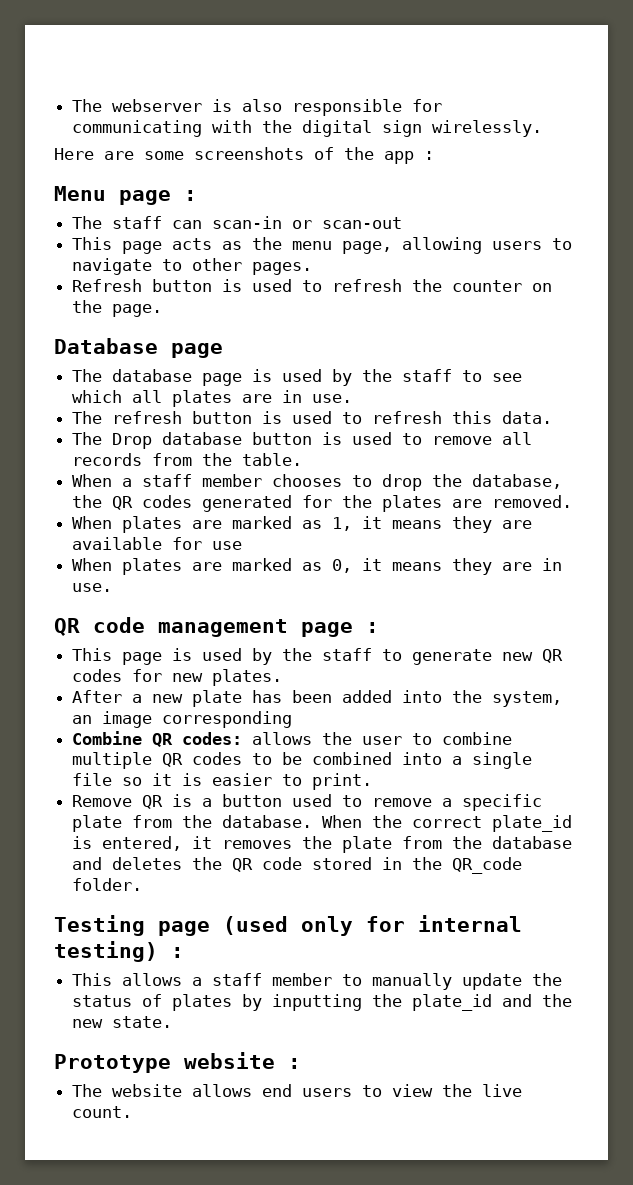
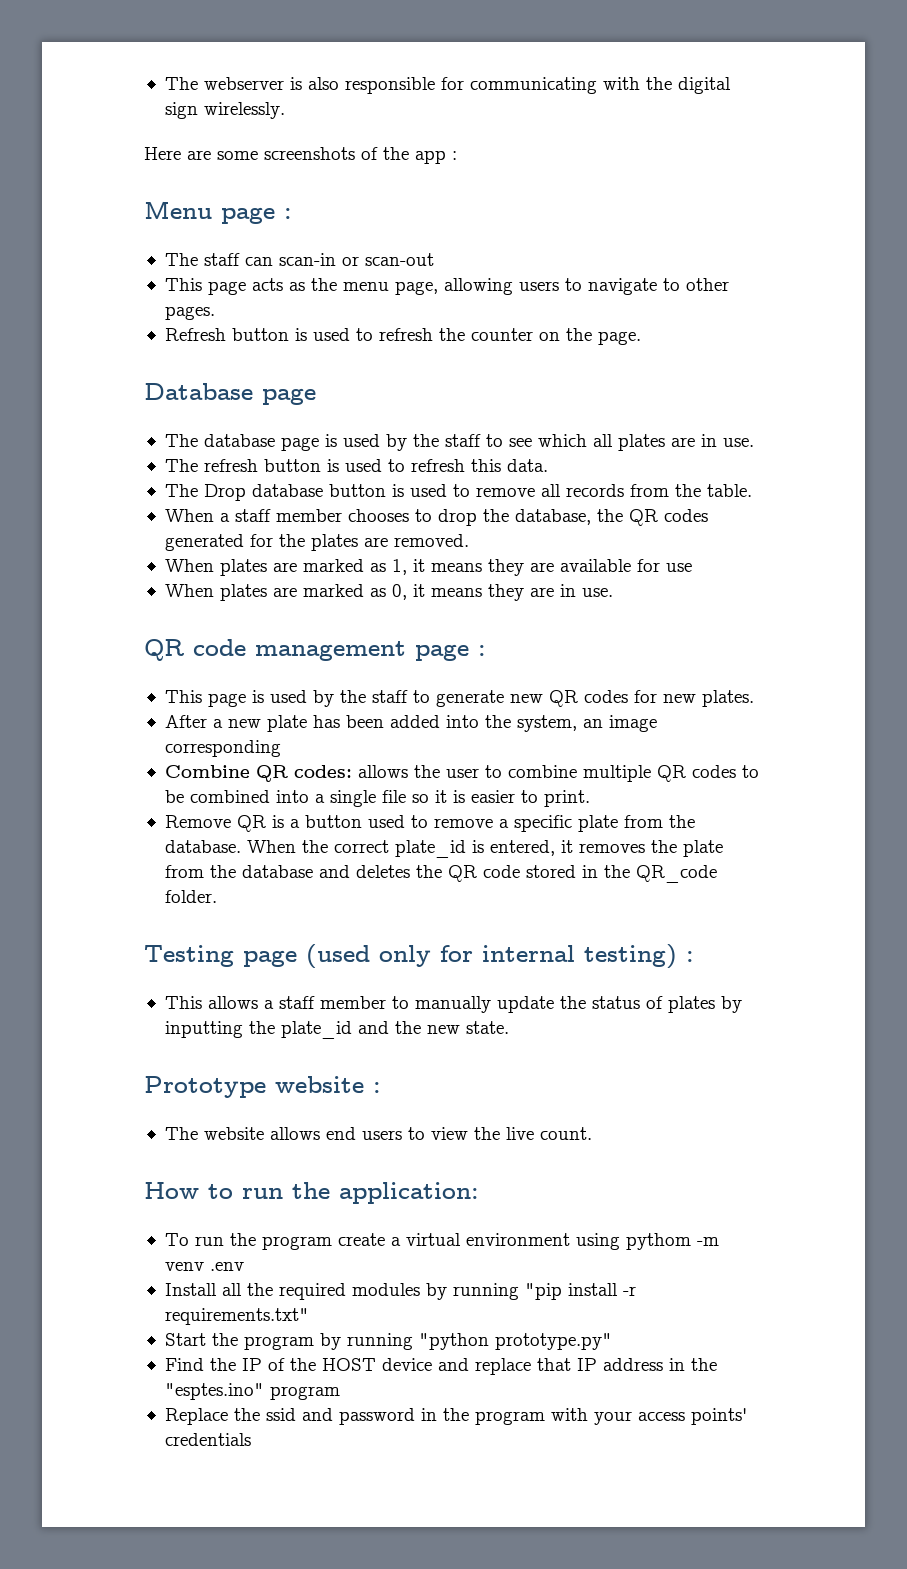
+ How to run the application:
+ To run the program create a virtual environment using pythom -m venv .env
+ Install all the required modules by running "pip install -r requirements.txt"
+ Start the program by running "python prototype.py"
+ Find the IP of the HOST device and replace that IP address in the "esptes.ino" program
+ Replace the ssid and password in the program with your access points' credentials

